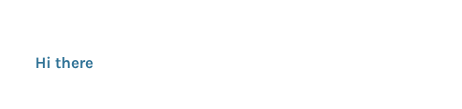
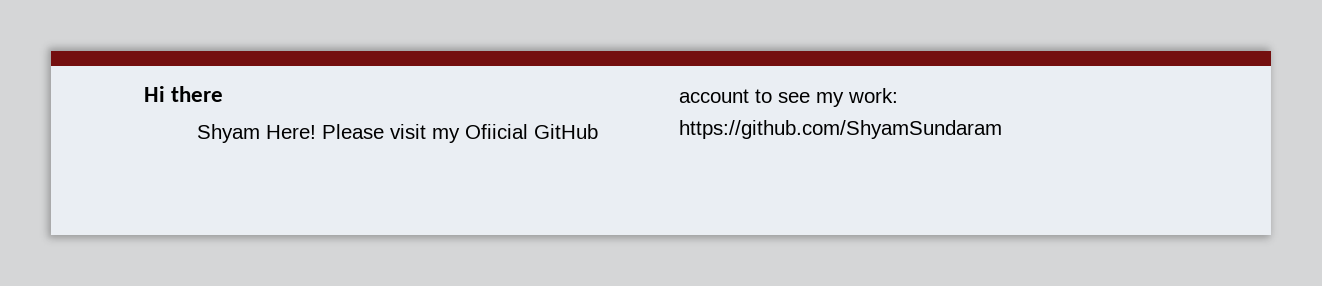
+ Shyam Here! Please visit my Ofiicial GitHub account to see my work: https://github.com/ShyamSundaram

